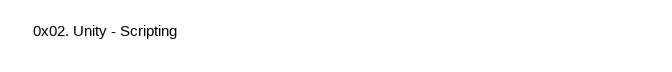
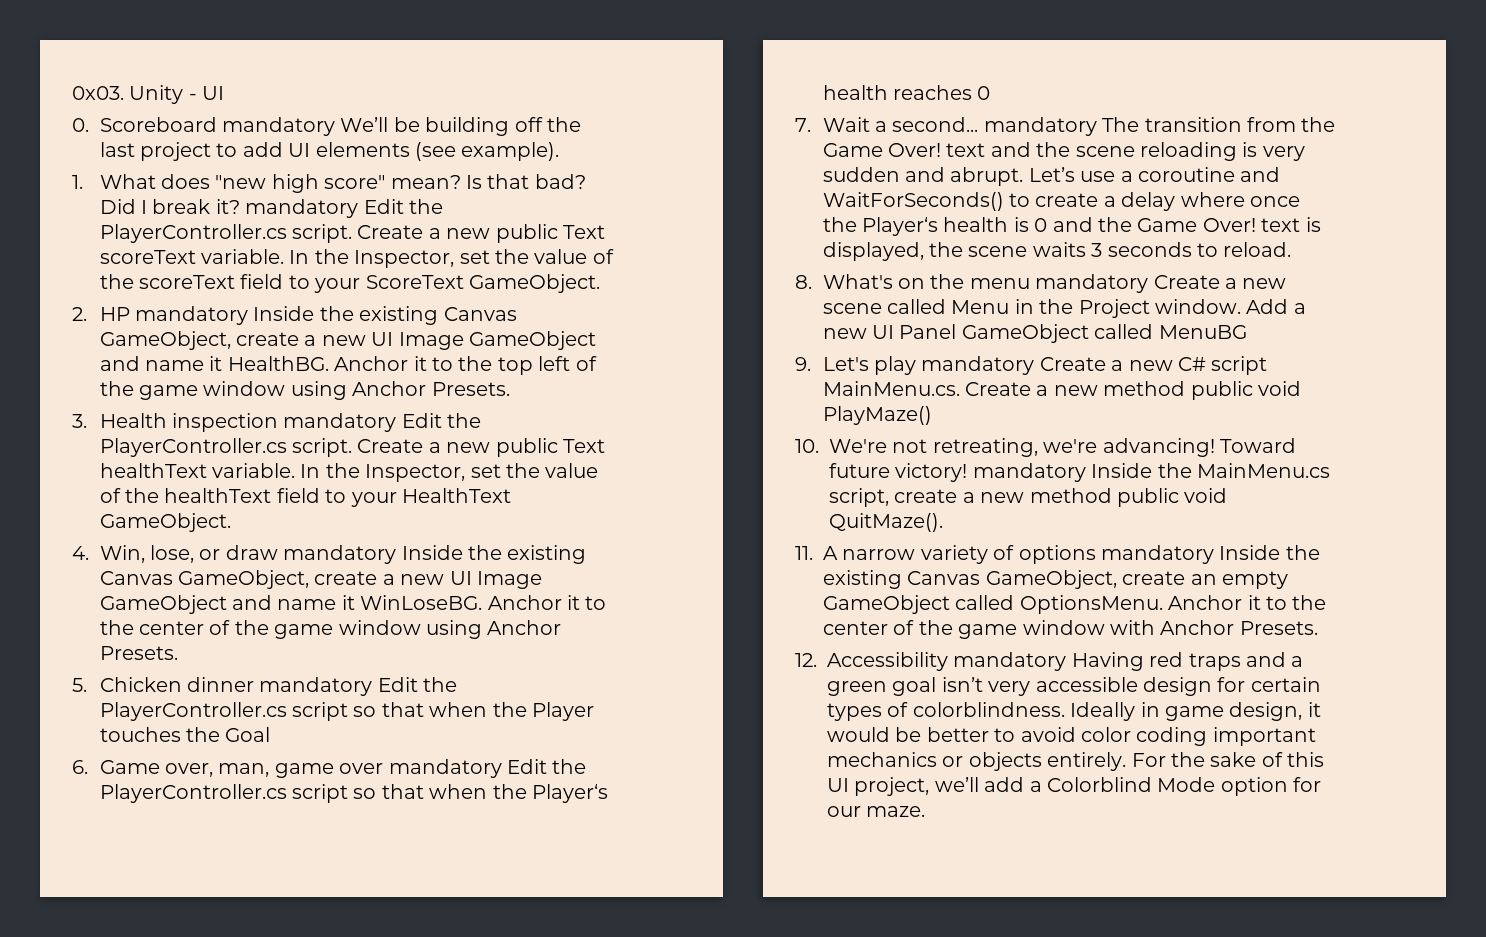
- 0x02.
+ 0x03.
- Unity - Scripting
+ Unity - UI
+ 0. Scoreboard mandatory We’ll be building off the last project to add UI elements (see example).
+ 1. What does "new high score" mean? Is that bad? Did I break it? mandatory Edit the PlayerController.cs script. Create a new public Text scoreText variable. In the Inspector, set the value of the scoreText field to your ScoreText GameObject.
+ 2. HP mandatory Inside the existing Canvas GameObject, create a new UI Image GameObject and name it HealthBG. Anchor it to the top left of the game window using Anchor Presets.
+ 3. Health inspection mandatory Edit the PlayerController.cs script. Create a new public Text healthText variable. In the Inspector, set the value of the healthText field to your HealthText GameObject.
+ 4. Win, lose, or draw mandatory Inside the existing Canvas GameObject, create a new UI Image GameObject and name it WinLoseBG. Anchor it to the center of the game window using Anchor Presets.
+ 5. Chicken dinner mandatory Edit the PlayerController.cs script so that when the Player touches the Goal
+ 6. Game over, man, game over mandatory Edit the PlayerController.cs script so that when the Player‘s health reaches 0
+ 7. Wait a second... mandatory The transition from the Game Over! text and the scene reloading is very sudden and abrupt. Let’s use a coroutine and WaitForSeconds() to create a delay where once the Player‘s health is 0 and the Game Over! text is displayed, the scene waits 3 seconds to reload.
+ 8. What's on the menu mandatory Create a new scene called Menu in the Project window. Add a new UI Panel GameObject called MenuBG
+ 9. Let's play mandatory Create a new C# script MainMenu.cs. Create a new method public void PlayMaze()
+ 10. We're not retreating, we're advancing! Toward future victory! mandatory Inside the MainMenu.cs script, create a new method public void QuitMaze().
+ 11. A narrow variety of options mandatory Inside the existing Canvas GameObject, create an empty GameObject called OptionsMenu. Anchor it to the center of the game window with Anchor Presets.
+ 12. Accessibility mandatory Having red traps and a green goal isn’t very accessible design for certain types of colorblindness. Ideally in game design, it would be better to avoid color coding important mechanics or objects entirely. For the sake of this UI project, we’ll add a Colorblind Mode option for our maze.

